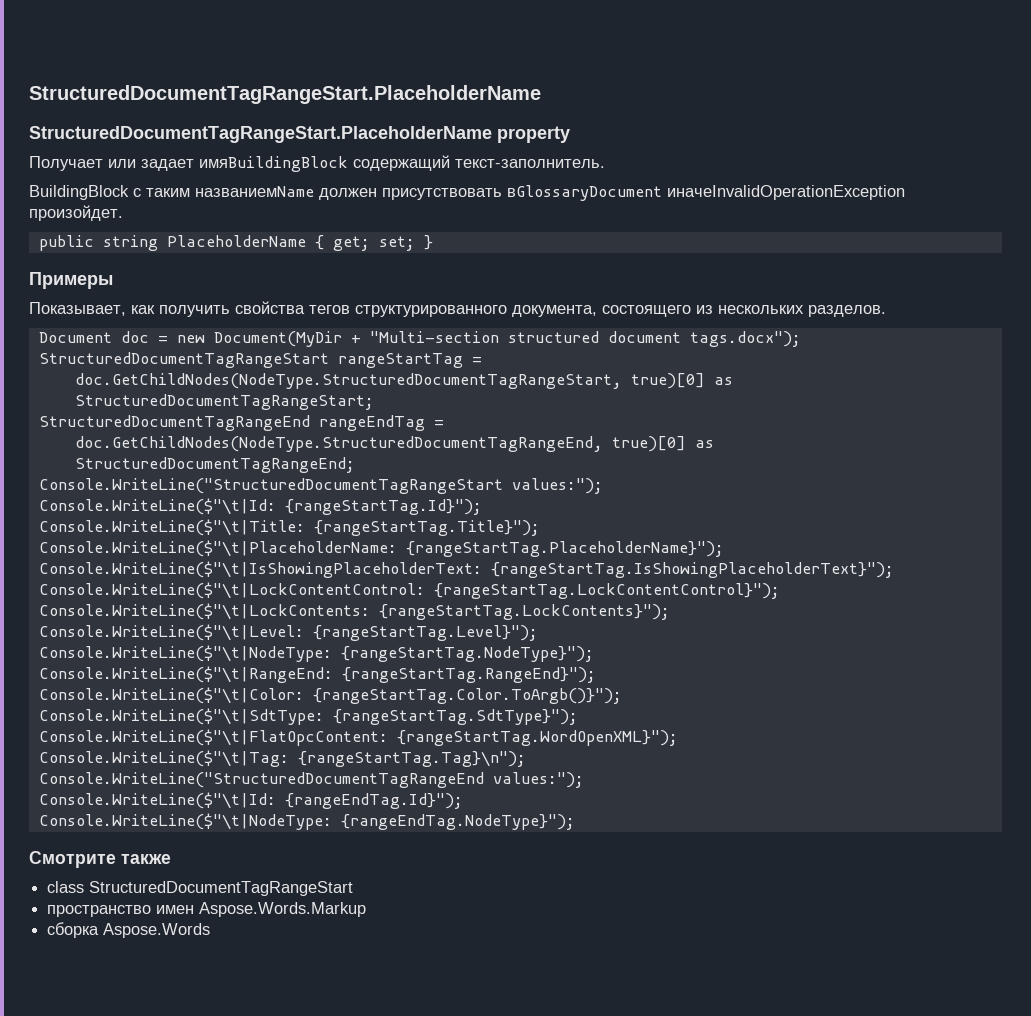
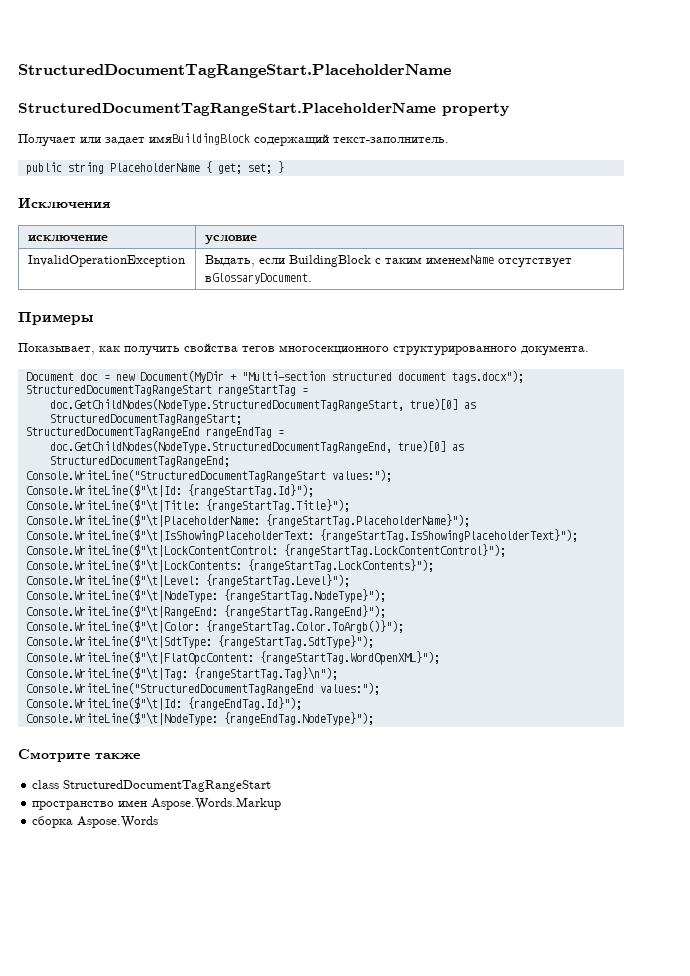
- BuildingBlock с таким названиемName должен присутствовать вGlossaryDocument иначеInvalidOperationException произойдет.
+ Исключения
+ исключение | условие
+ InvalidOperationException | Выдать, если BuildingBlock с таким именемName отсутствует вGlossaryDocument.
- Показывает, как получить свойства тегов структурированного документа, состоящего из нескольких разделов.
+ Показывает, как получить свойства тегов многосекционного структурированного документа.

